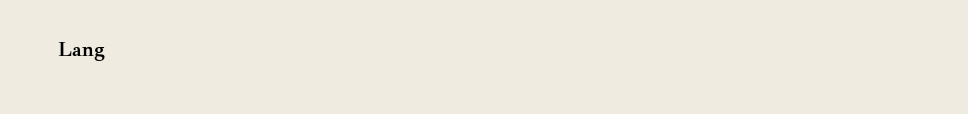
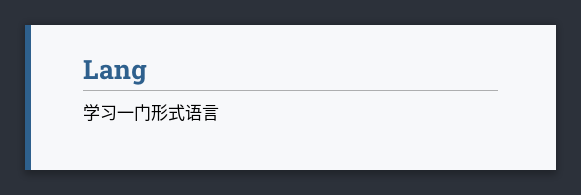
+ 学习一门形式语言

